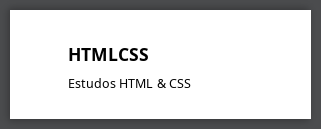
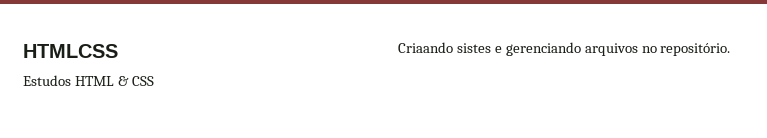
+ Criaando sistes e gerenciando arquivos no repositório.

